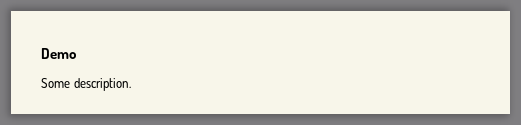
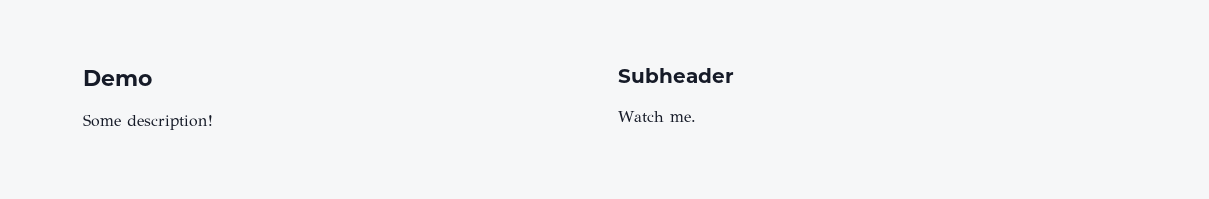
- Some description.
+ Some description!
+ Subheader
+ Watch me.

